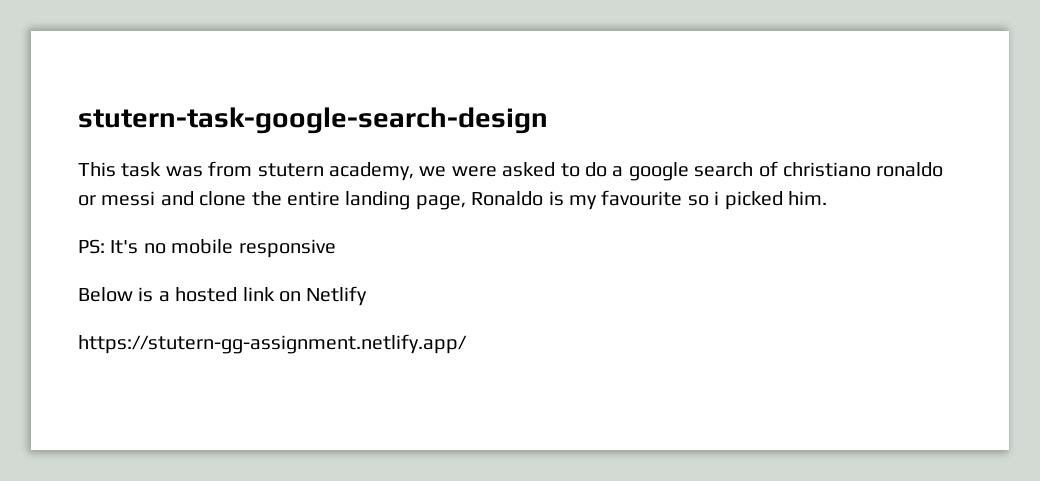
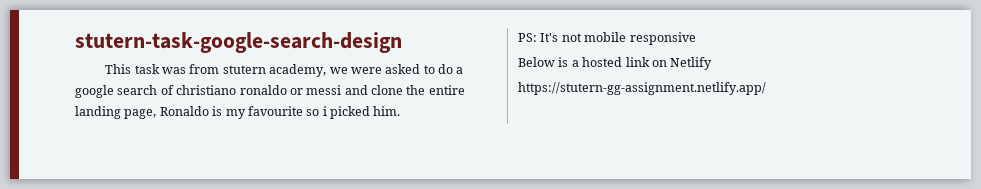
- PS: It's no mobile responsive
+ PS: It's not mobile responsive

